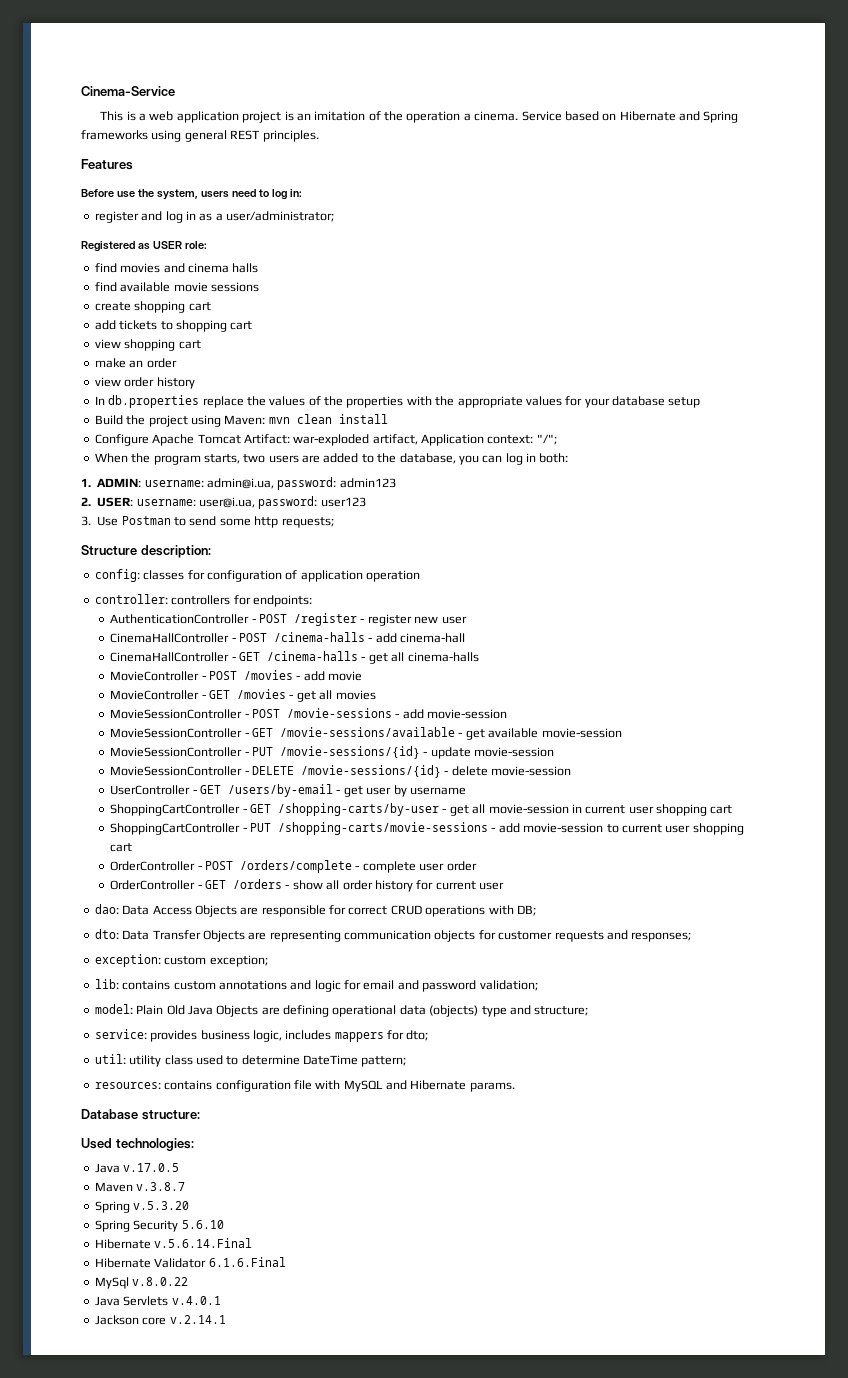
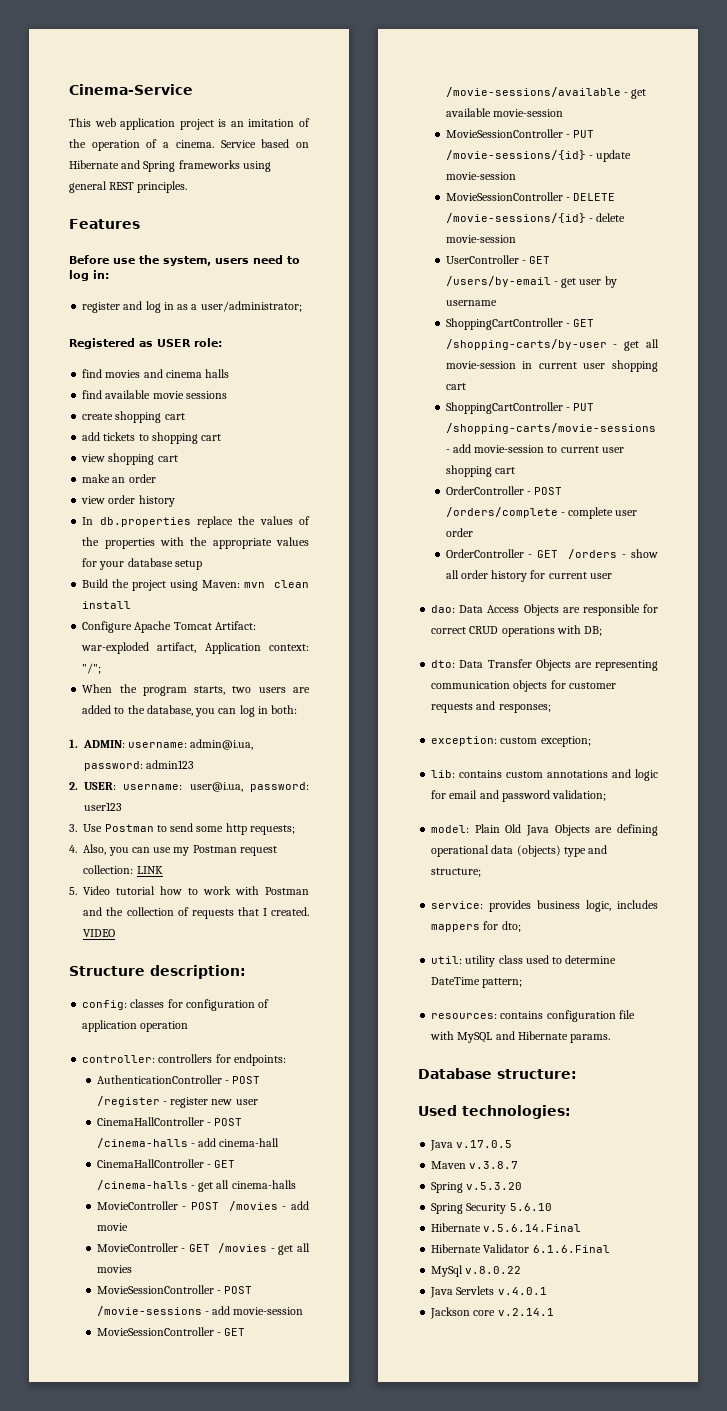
- This is a web application project is an imitation of the operation a cinema.
+ This web application project is an imitation of the operation of a cinema.
+ 4. Also, you can use my Postman request collection: LINK
+ 5. Video tutorial how to work with Postman and the collection of requests that I created. VIDEO

